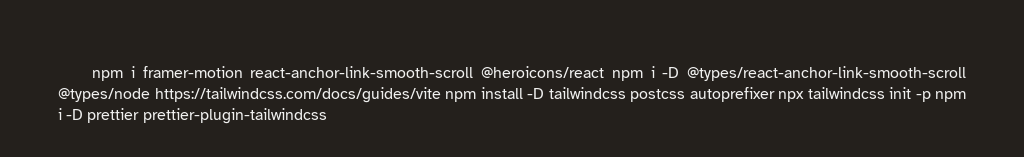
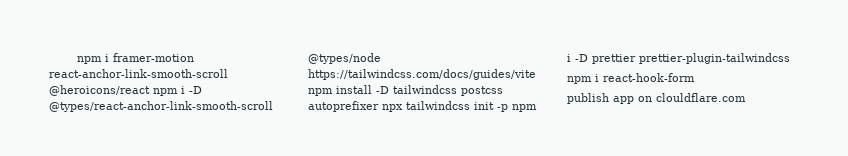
+ npm i react-hook-form
+ publish app on clouldflare.com

